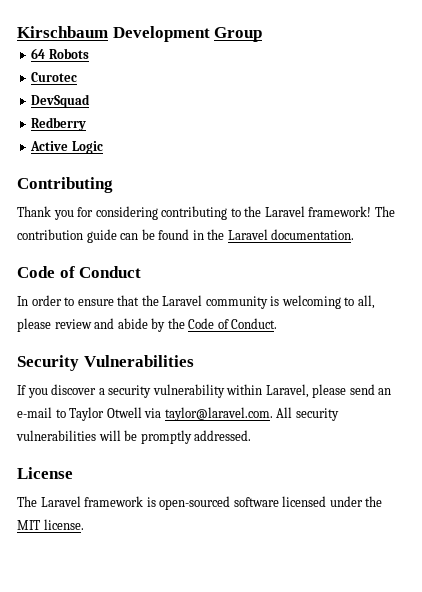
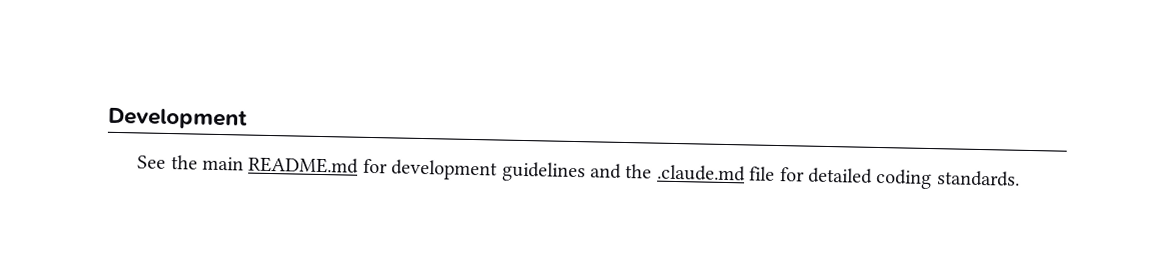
- Kirschbaum Development Group
- 64 Robots
- Curotec
- DevSquad
- Redberry
- Active Logic
- Contributing
- Thank you for considering contributing to the Laravel framework! The contribution guide can be found in the Laravel documentation.
- Code of Conduct
- In order to ensure that the Laravel community is welcoming to all, please review and abide by the Code of Conduct.
- Security Vulnerabilities
- If you discover a security vulnerability within Laravel, please send an e-mail to Taylor Otwell via taylor@laravel.com. All security vulnerabilities will be promptly addressed.
- License
- The Laravel framework is open-sourced software licensed under the MIT license.
+ Development
+ See the main README.md for development guidelines and the .claude.md file for detailed coding standards.

